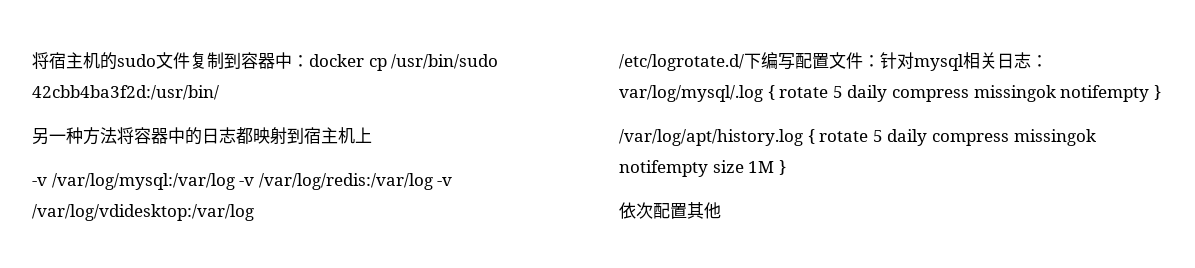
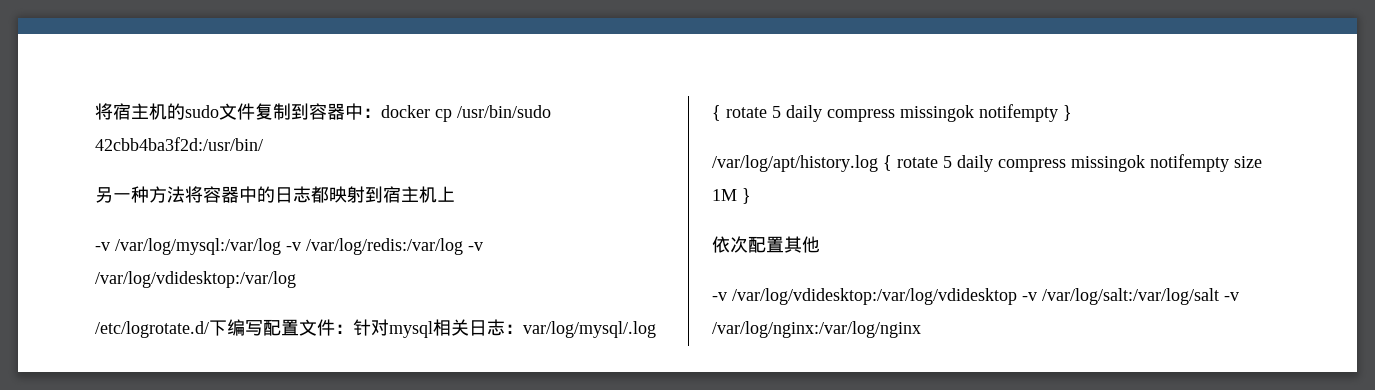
+ -v /var/log/vdidesktop:/var/log/vdidesktop -v /var/log/salt:/var/log/salt -v /var/log/nginx:/var/log/nginx

